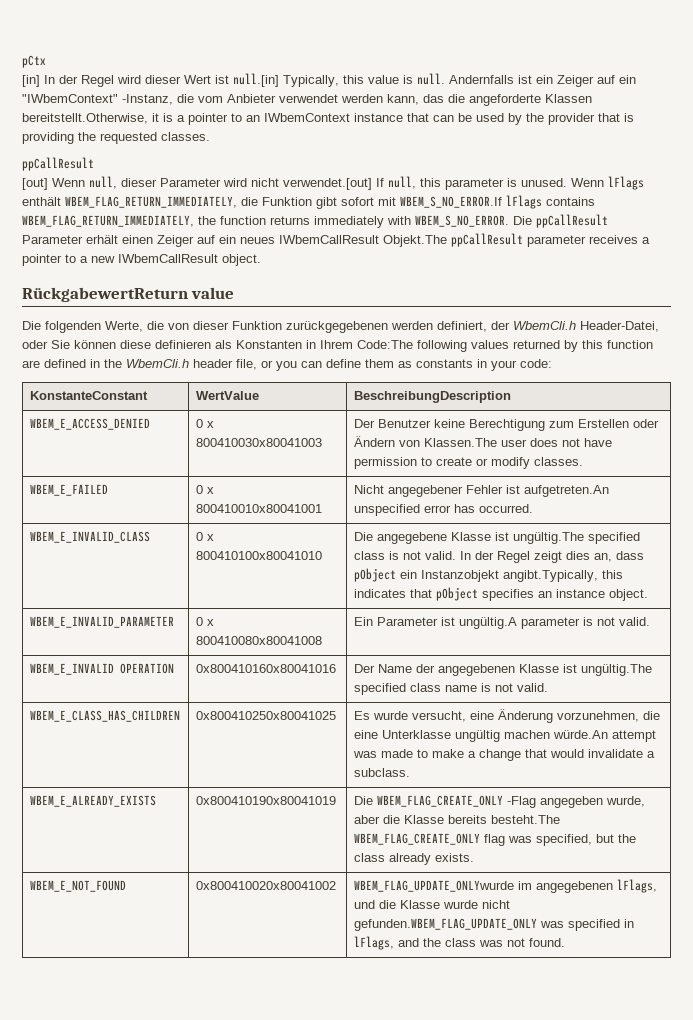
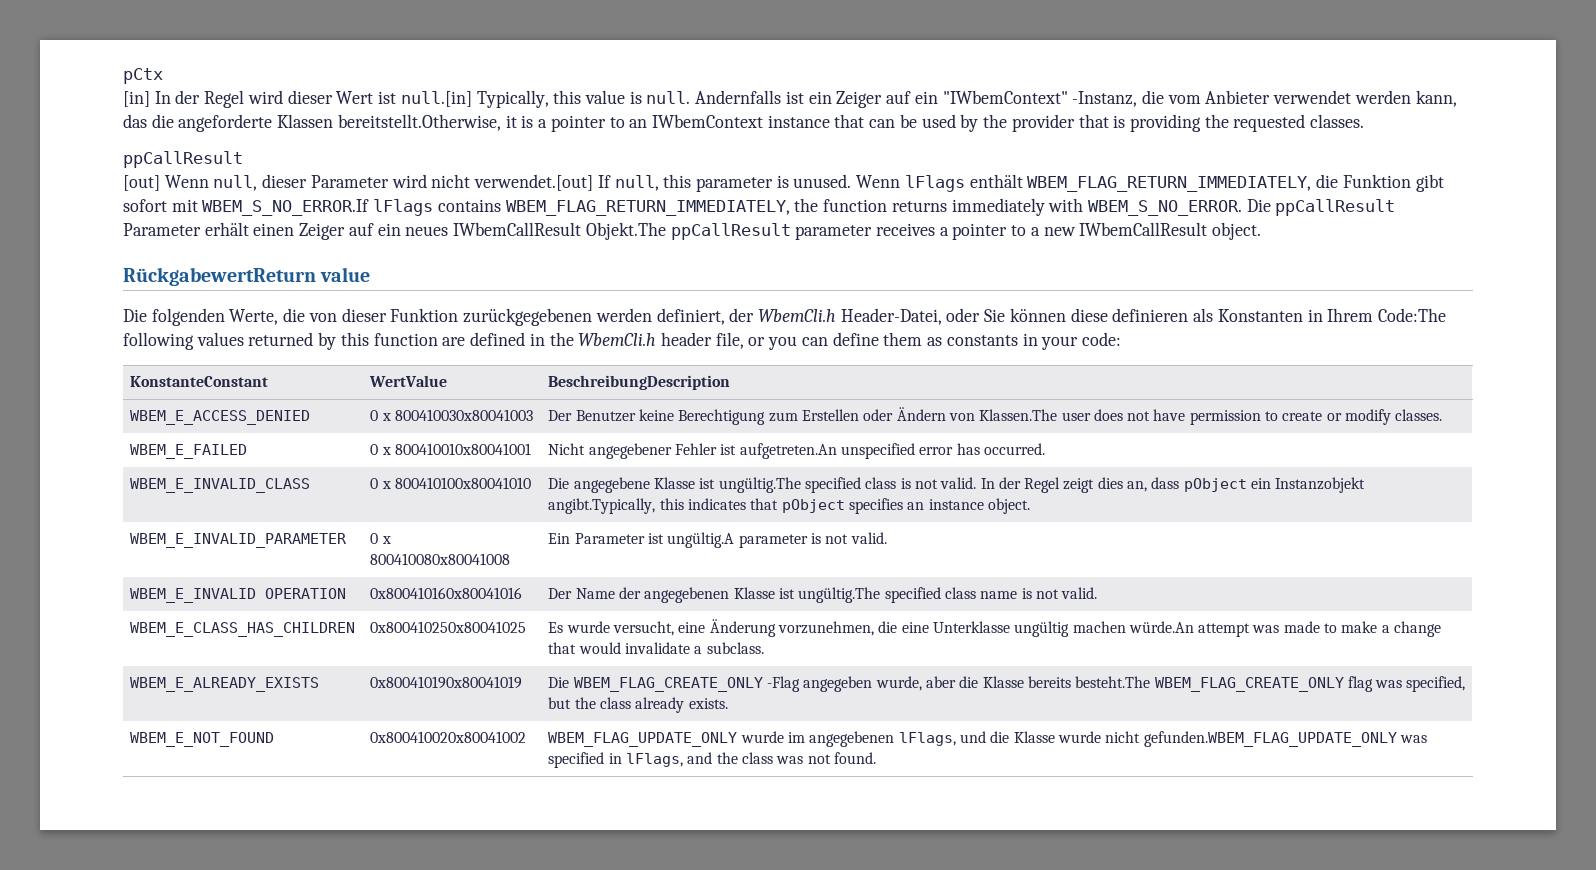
- WBEM_E_NOT_FOUND | 0x800410020x80041002 | WBEM_FLAG_UPDATE_ONLYwurde im angegebenen lFlags, und die Klasse wurde nicht gefunden.WBEM_FLAG_UPDATE_ONLY was specified in lFlags, and the class was not found.
+ WBEM_E_NOT_FOUND | 0x800410020x80041002 | WBEM_FLAG_UPDATE_ONLY wurde im angegebenen lFlags, und die Klasse wurde nicht gefunden.WBEM_FLAG_UPDATE_ONLY was specified in lFlags, and the class was not found.

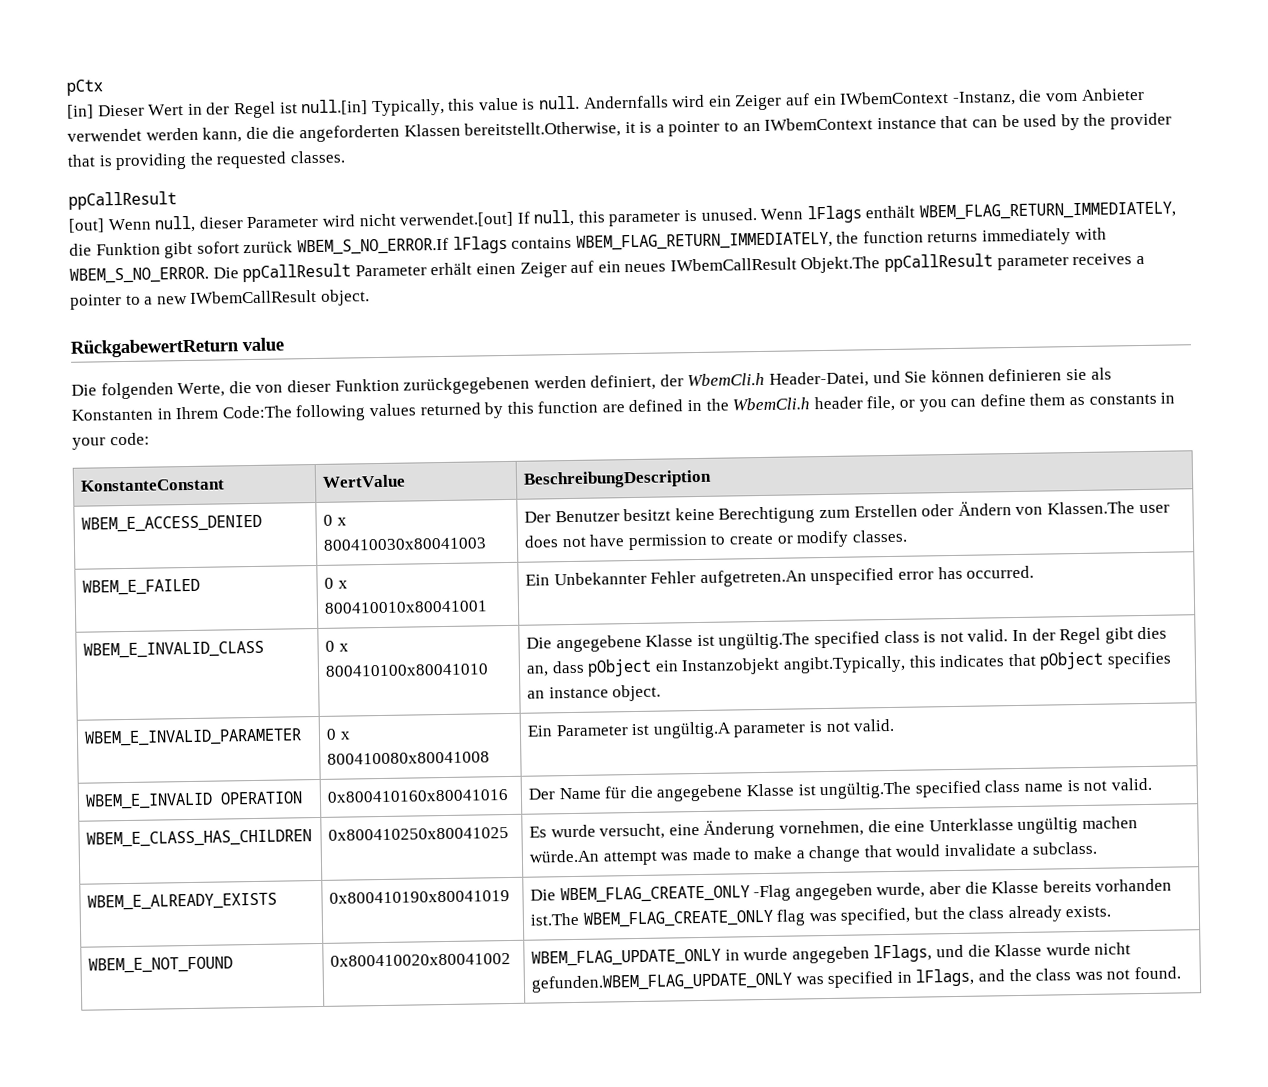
- [in] In der Regel wird dieser Wert ist null.[in] Typically, this value is null.
+ [in] Dieser Wert in der Regel ist null.[in] Typically, this value is null.
- Andernfalls ist ein Zeiger auf ein "IWbemContext" -Instanz, die vom Anbieter verwendet werden kann, das die angeforderte Klassen bereitstellt.Otherwise, it is a pointer to an IWbemContext instance that can be used by the provider that is providing the requested classes.
+ Andernfalls wird ein Zeiger auf ein IWbemContext -Instanz, die vom Anbieter verwendet werden kann, die die angeforderten Klassen bereitstellt.Otherwise, it is a pointer to an IWbemContext instance that can be used by the provider that is providing the requested classes.
- Wenn lFlags enthält WBEM_FLAG_RETURN_IMMEDIATELY, die Funktion gibt sofort mit WBEM_S_NO_ERROR.If lFlags contains WBEM_FLAG_RETURN_IMMEDIATELY, the function returns immediately with WBEM_S_NO_ERROR.
+ Wenn lFlags enthält WBEM_FLAG_RETURN_IMMEDIATELY, die Funktion gibt sofort zurück WBEM_S_NO_ERROR.If lFlags contains WBEM_FLAG_RETURN_IMMEDIATELY, the function returns immediately with WBEM_S_NO_ERROR.
- Die folgenden Werte, die von dieser Funktion zurückgegebenen werden definiert, der WbemCli.h Header-Datei, oder Sie können diese definieren als Konstanten in Ihrem Code:The following values returned by this function are defined in the WbemCli.h header file, or you can define them as constants in your code:
+ Die folgenden Werte, die von dieser Funktion zurückgegebenen werden definiert, der WbemCli.h Header-Datei, und Sie können definieren sie als Konstanten in Ihrem Code:The following values returned by this function are defined in the WbemCli.h header file, or you can define them as constants in your code:
- WBEM_E_ACCESS_DENIED | 0 x 800410030x80041003 | Der Benutzer keine Berechtigung zum Erstellen oder Ändern von Klassen.The user does not have permission to create or modify classes.
+ WBEM_E_ACCESS_DENIED | 0 x 800410030x80041003 | Der Benutzer besitzt keine Berechtigung zum Erstellen oder Ändern von Klassen.The user does not have permission to create or modify classes.
- WBEM_E_FAILED | 0 x 800410010x80041001 | Nicht angegebener Fehler ist aufgetreten.An unspecified error has occurred.
+ WBEM_E_FAILED | 0 x 800410010x80041001 | Ein Unbekannter Fehler aufgetreten.An unspecified error has occurred.
- WBEM_E_INVALID_CLASS | 0 x 800410100x80041010 | Die angegebene Klasse ist ungültig.The specified class is not valid. In der Regel zeigt dies an, dass pObject ein Instanzobjekt angibt.Typically, this indicates that pObject specifies an instance object.
+ WBEM_E_INVALID_CLASS | 0 x 800410100x80041010 | Die angegebene Klasse ist ungültig.The specified class is not valid. In der Regel gibt dies an, dass pObject ein Instanzobjekt angibt.Typically, this indicates that pObject specifies an instance object.
- WBEM_E_INVALID OPERATION | 0x800410160x80041016 | Der Name der angegebenen Klasse ist ungültig.The specified class name is not valid.
+ WBEM_E_INVALID OPERATION | 0x800410160x80041016 | Der Name für die angegebene Klasse ist ungültig.The specified class name is not valid.
- WBEM_E_CLASS_HAS_CHILDREN | 0x800410250x80041025 | Es wurde versucht, eine Änderung vorzunehmen, die eine Unterklasse ungültig machen würde.An attempt was made to make a change that would invalidate a subclass.
+ WBEM_E_CLASS_HAS_CHILDREN | 0x800410250x80041025 | Es wurde versucht, eine Änderung vornehmen, die eine Unterklasse ungültig machen würde.An attempt was made to make a change that would invalidate a subclass.
- WBEM_E_ALREADY_EXISTS | 0x800410190x80041019 | Die WBEM_FLAG_CREATE_ONLY -Flag angegeben wurde, aber die Klasse bereits besteht.The WBEM_FLAG_CREATE_ONLY flag was specified, but the class already exists.
+ WBEM_E_ALREADY_EXISTS | 0x800410190x80041019 | Die WBEM_FLAG_CREATE_ONLY -Flag angegeben wurde, aber die Klasse bereits vorhanden ist.The WBEM_FLAG_CREATE_ONLY flag was specified, but the class already exists.
- WBEM_E_NOT_FOUND | 0x800410020x80041002 | WBEM_FLAG_UPDATE_ONLY wurde im angegebenen lFlags, und die Klasse wurde nicht gefunden.WBEM_FLAG_UPDATE_ONLY was specified in lFlags, and the class was not found.
+ WBEM_E_NOT_FOUND | 0x800410020x80041002 | WBEM_FLAG_UPDATE_ONLY in wurde angegeben lFlags, und die Klasse wurde nicht gefunden.WBEM_FLAG_UPDATE_ONLY was specified in lFlags, and the class was not found.

